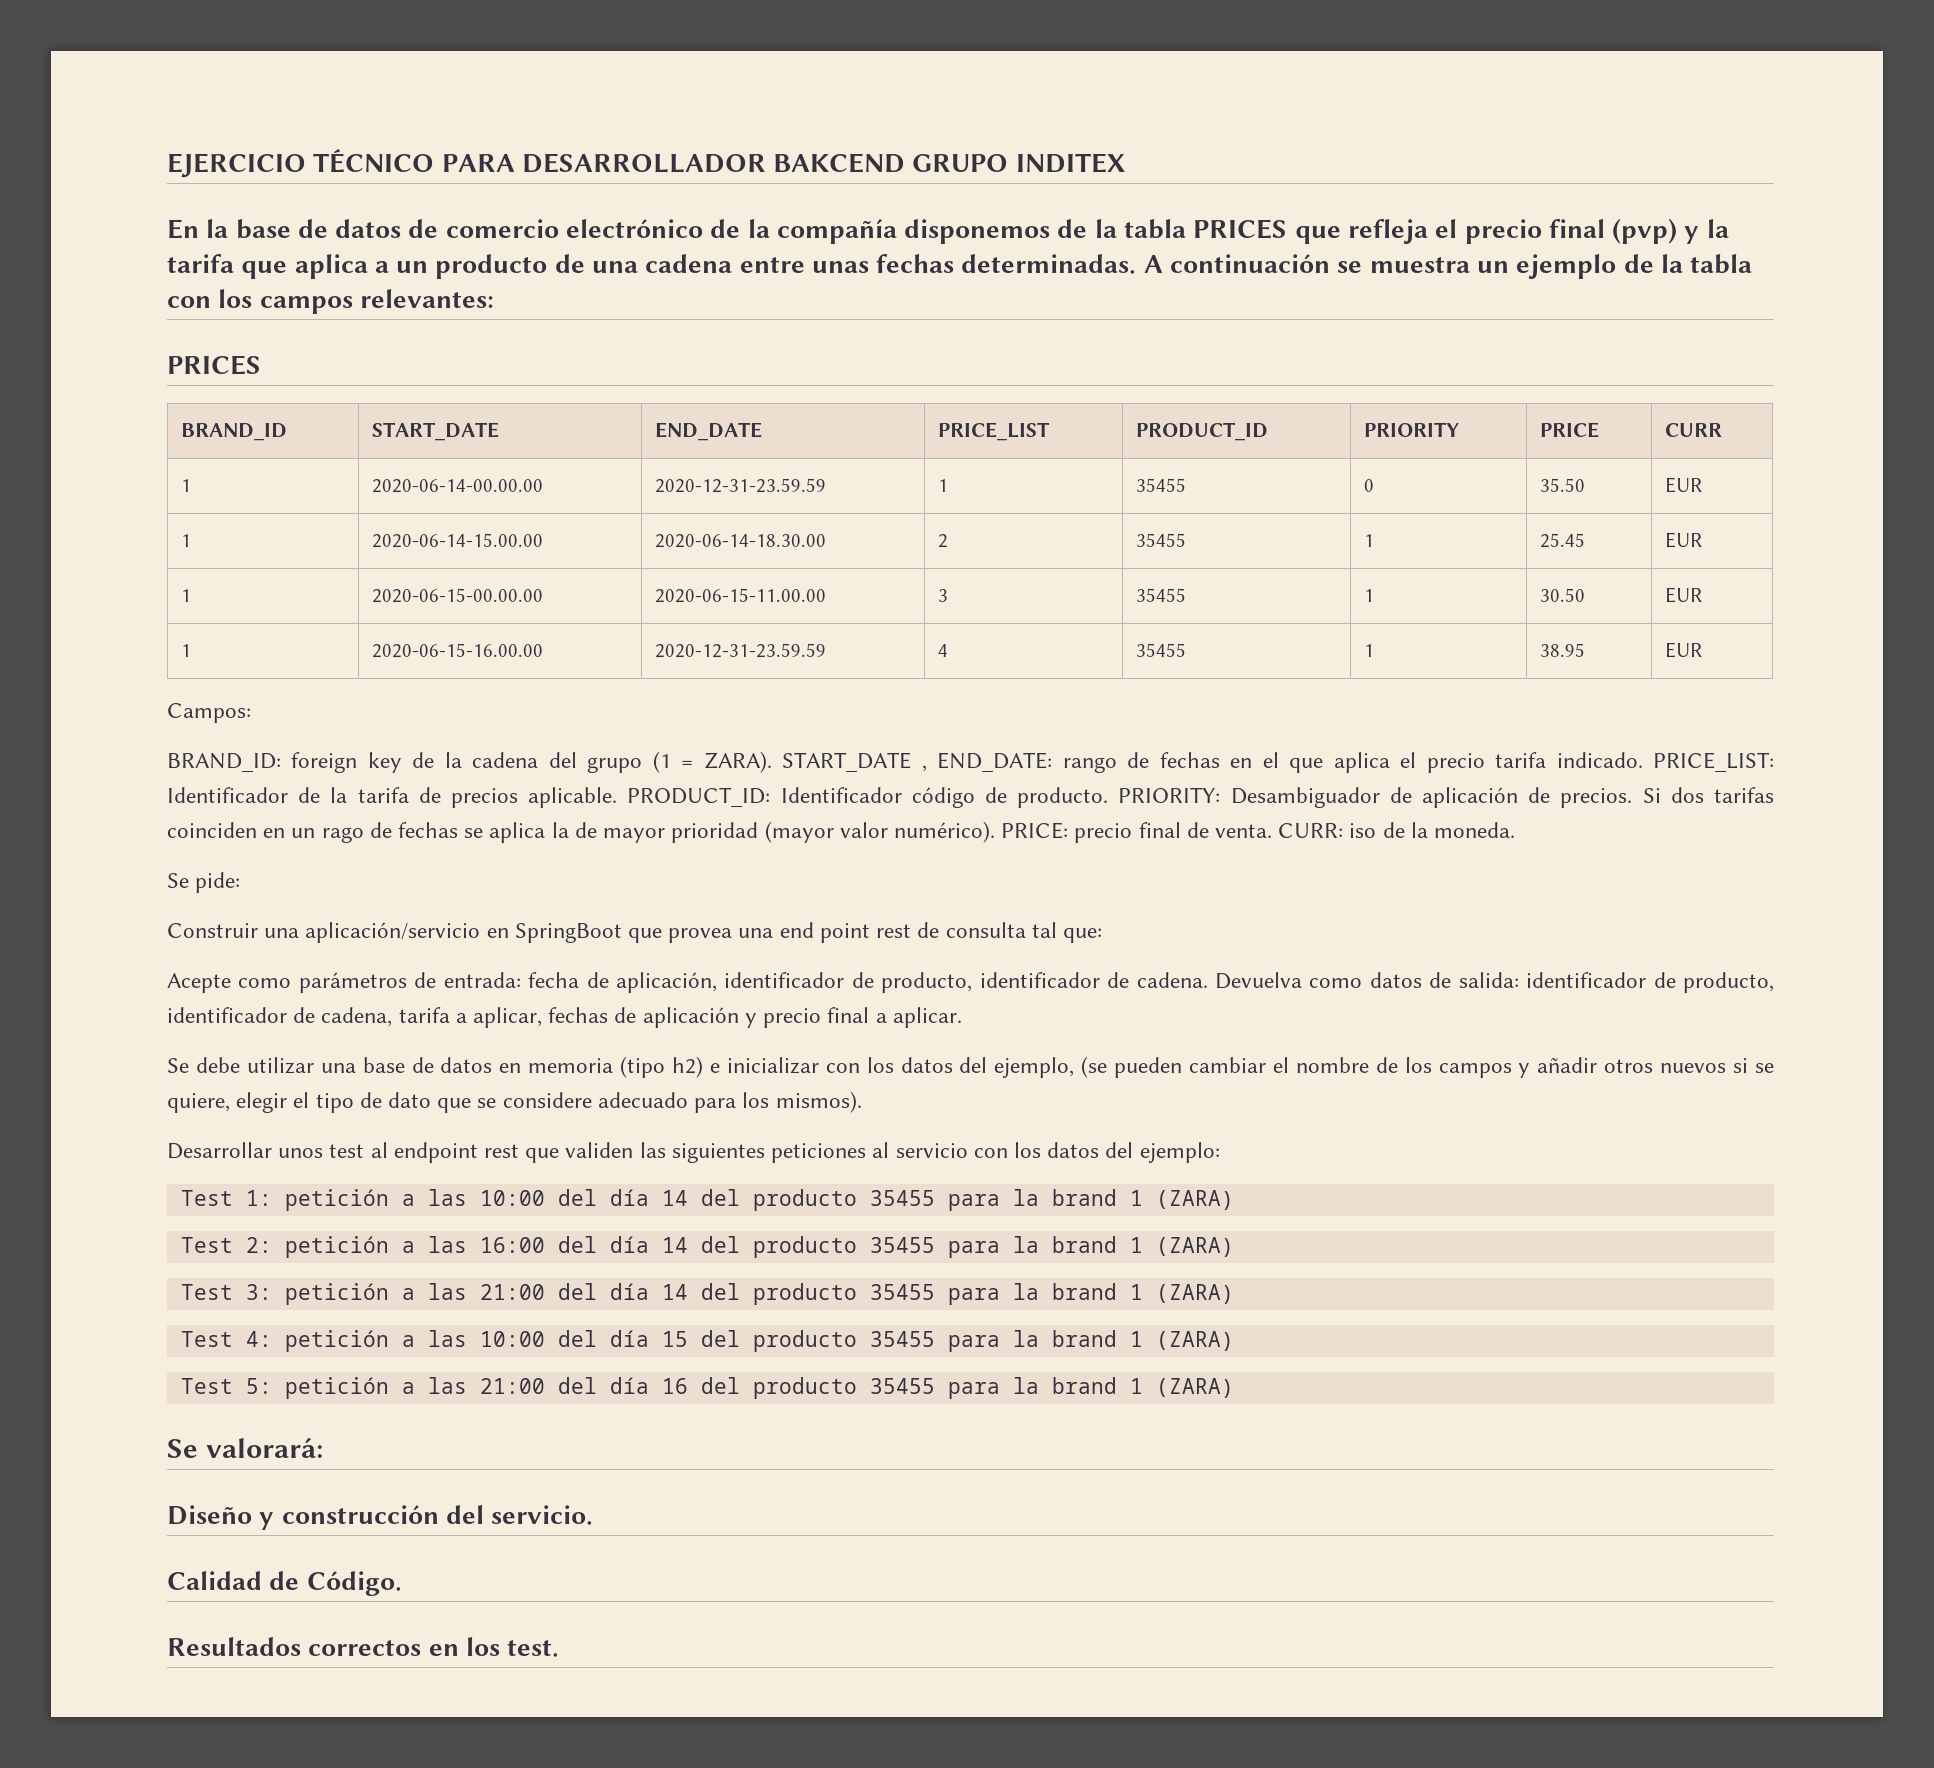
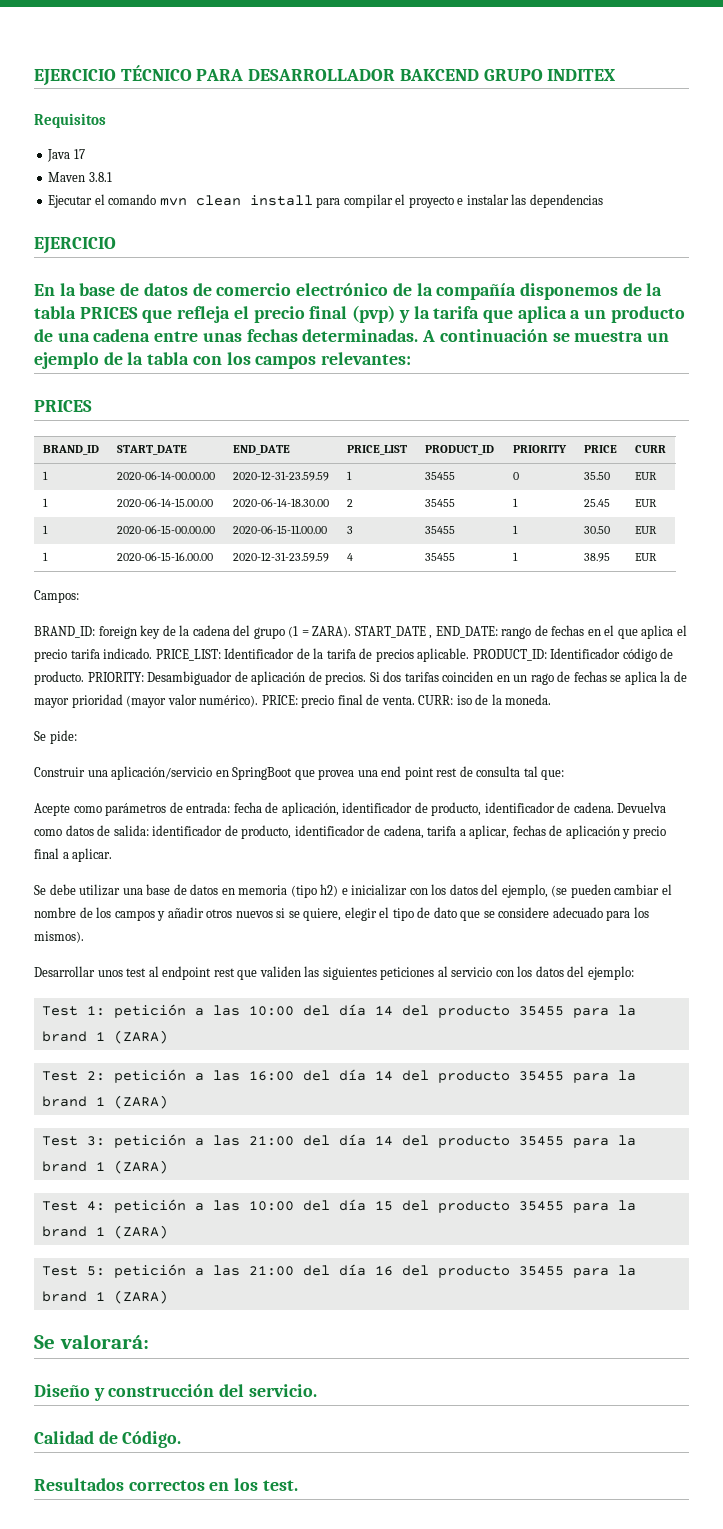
+ Requisitos
+ Java 17
+ Maven 3.8.1
+ Ejecutar el comando mvn clean install para compilar el proyecto e instalar las dependencias
+ EJERCICIO

